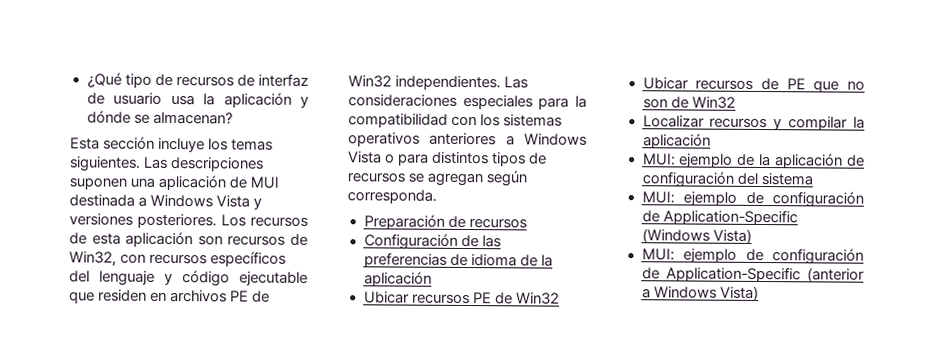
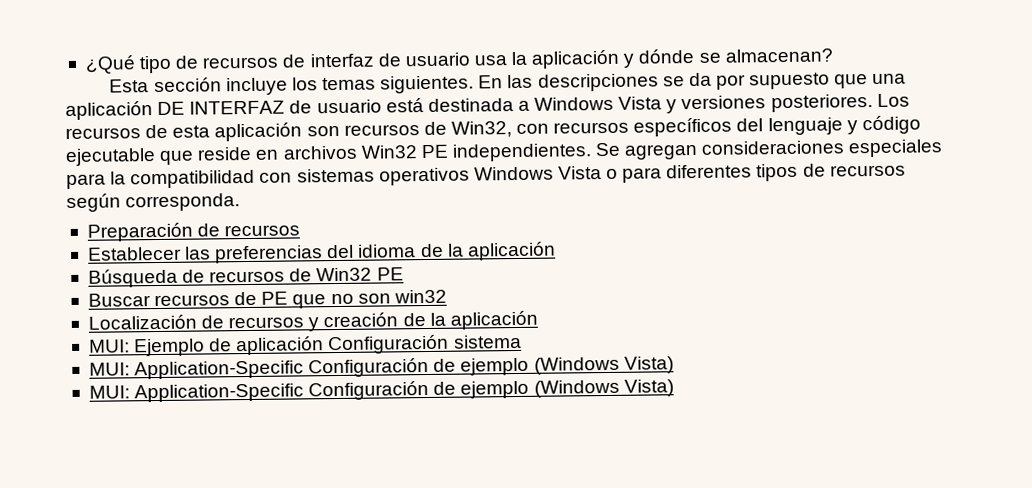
- Las descripciones suponen una aplicación de MUI destinada a Windows Vista y versiones posteriores.
+ En las descripciones se da por supuesto que una aplicación DE INTERFAZ de usuario está destinada a Windows Vista y versiones posteriores.
- Los recursos de esta aplicación son recursos de Win32, con recursos específicos del lenguaje y código ejecutable que residen en archivos PE de Win32 independientes. Las consideraciones especiales para la compatibilidad con los sistemas operativos anteriores a Windows Vista o para distintos tipos de recursos se agregan según corresponda.
+ Los recursos de esta aplicación son recursos de Win32, con recursos específicos del lenguaje y código ejecutable que reside en archivos Win32 PE independientes. Se agregan consideraciones especiales para la compatibilidad con sistemas operativos Windows Vista o para diferentes tipos de recursos según corresponda.
- Configuración de las preferencias de idioma de la aplicación
+ Establecer las preferencias del idioma de la aplicación
- Ubicar recursos PE de Win32
- Ubicar recursos de PE que no son de Win32
- Localizar recursos y compilar la aplicación
- MUI: ejemplo de la aplicación de configuración del sistema
- MUI: ejemplo de configuración de Application-Specific (Windows Vista)
- MUI: ejemplo de configuración de Application-Specific (anterior a Windows Vista)
+ Búsqueda de recursos de Win32 PE
+ Buscar recursos de PE que no son win32
+ Localización de recursos y creación de la aplicación
+ MUI: Ejemplo de aplicación Configuración sistema
+ MUI: Application-Specific Configuración de ejemplo (Windows Vista)
+ MUI: Application-Specific Configuración de ejemplo (Windows Vista)

